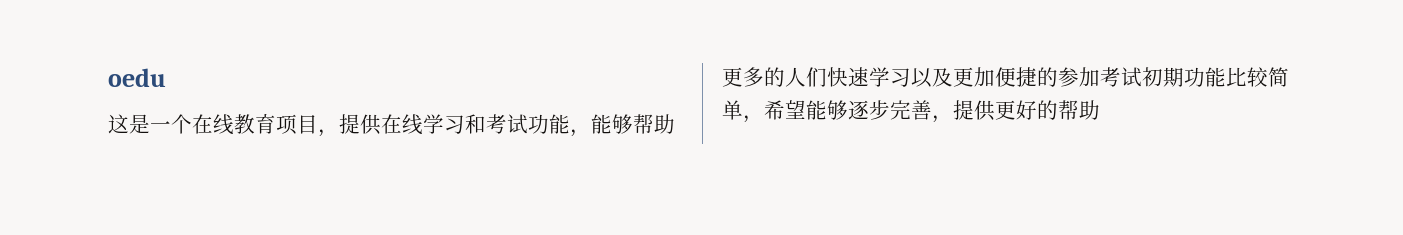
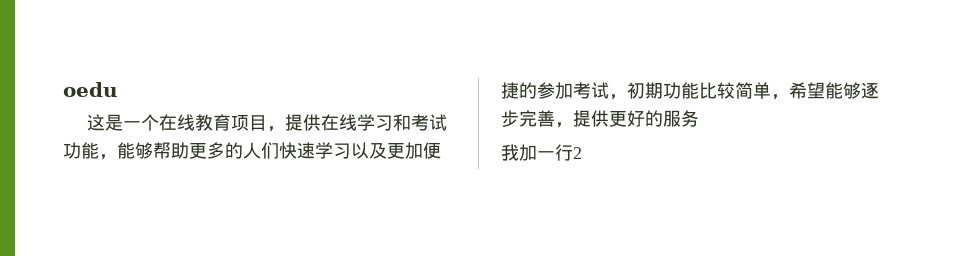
- 这是一个在线教育项目，提供在线学习和考试功能，能够帮助更多的人们快速学习以及更加便捷的参加考试初期功能比较简单，希望能够逐步完善，提供更好的帮助
+ 这是一个在线教育项目，提供在线学习和考试功能，能够帮助更多的人们快速学习以及更加便捷的参加考试，初期功能比较简单，希望能够逐步完善，提供更好的服务
+ 我加一行2

